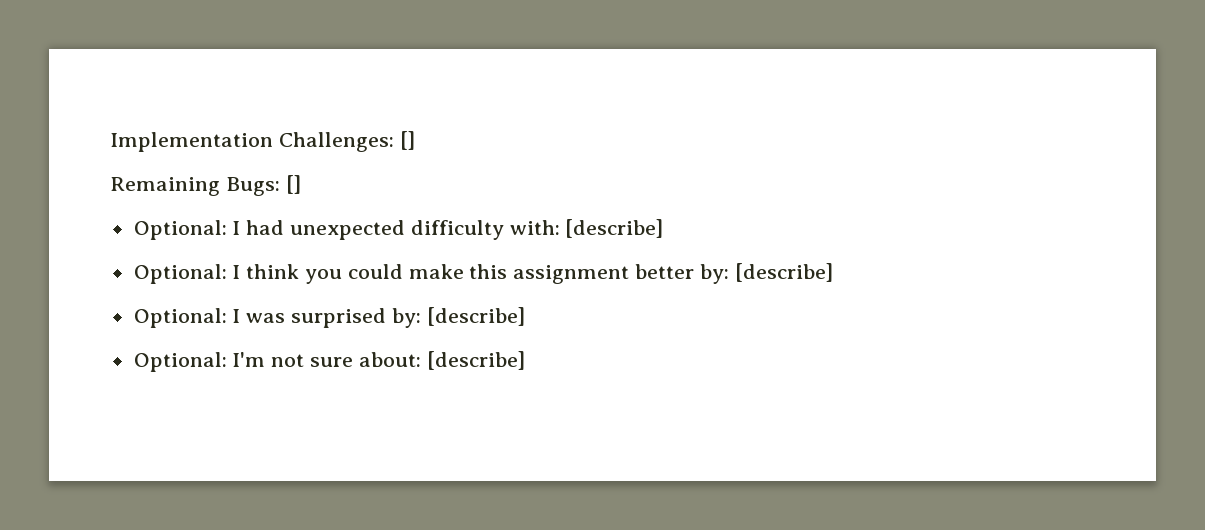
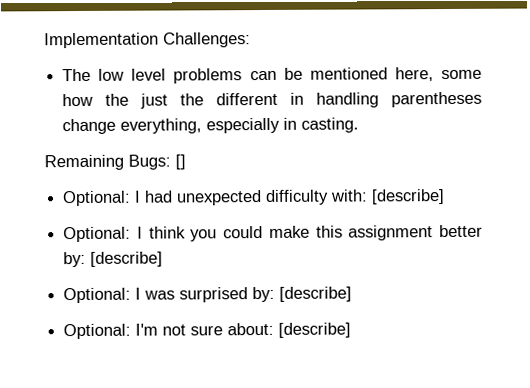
- Implementation Challenges: []
+ Implementation Challenges:
+ The low level problems can be mentioned here, some how the just the different in handling parentheses change everything, especially in casting.

